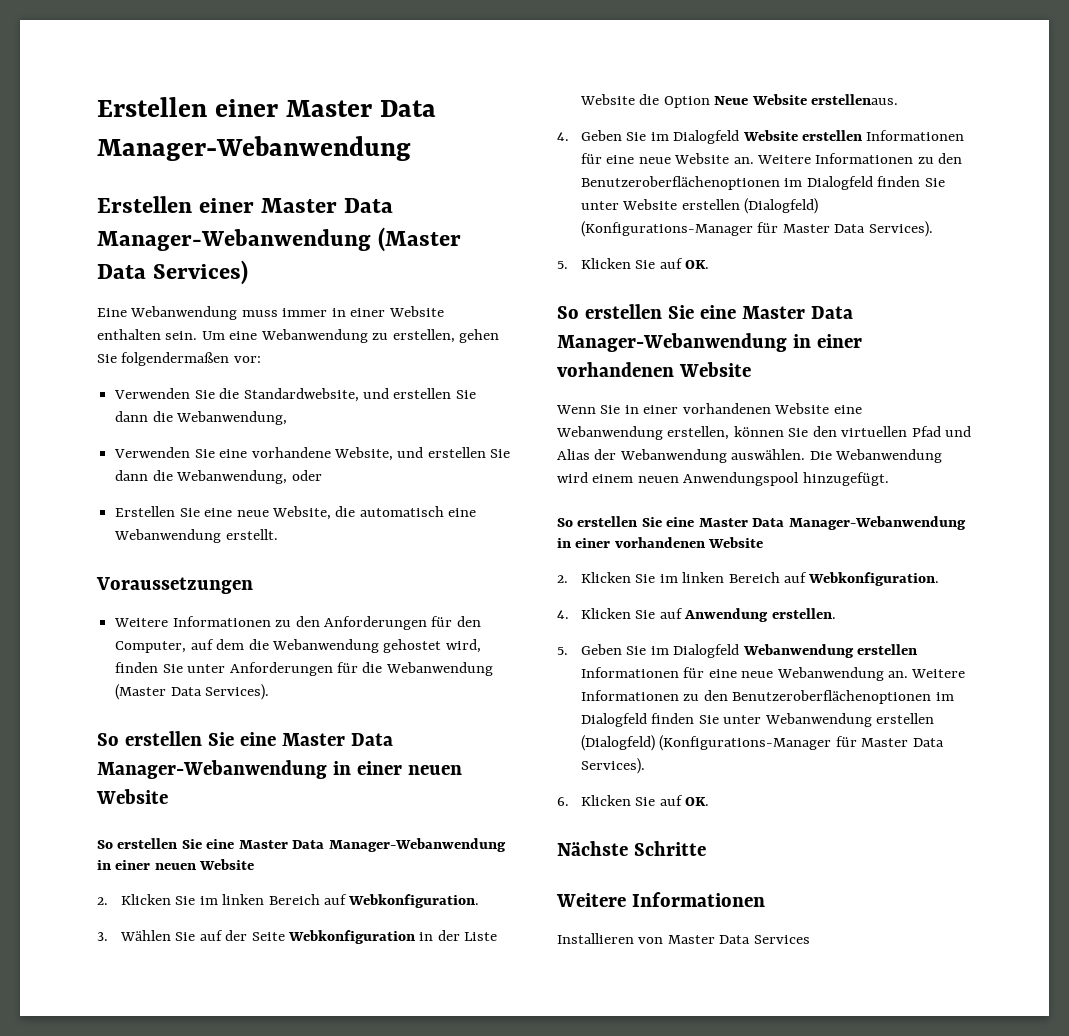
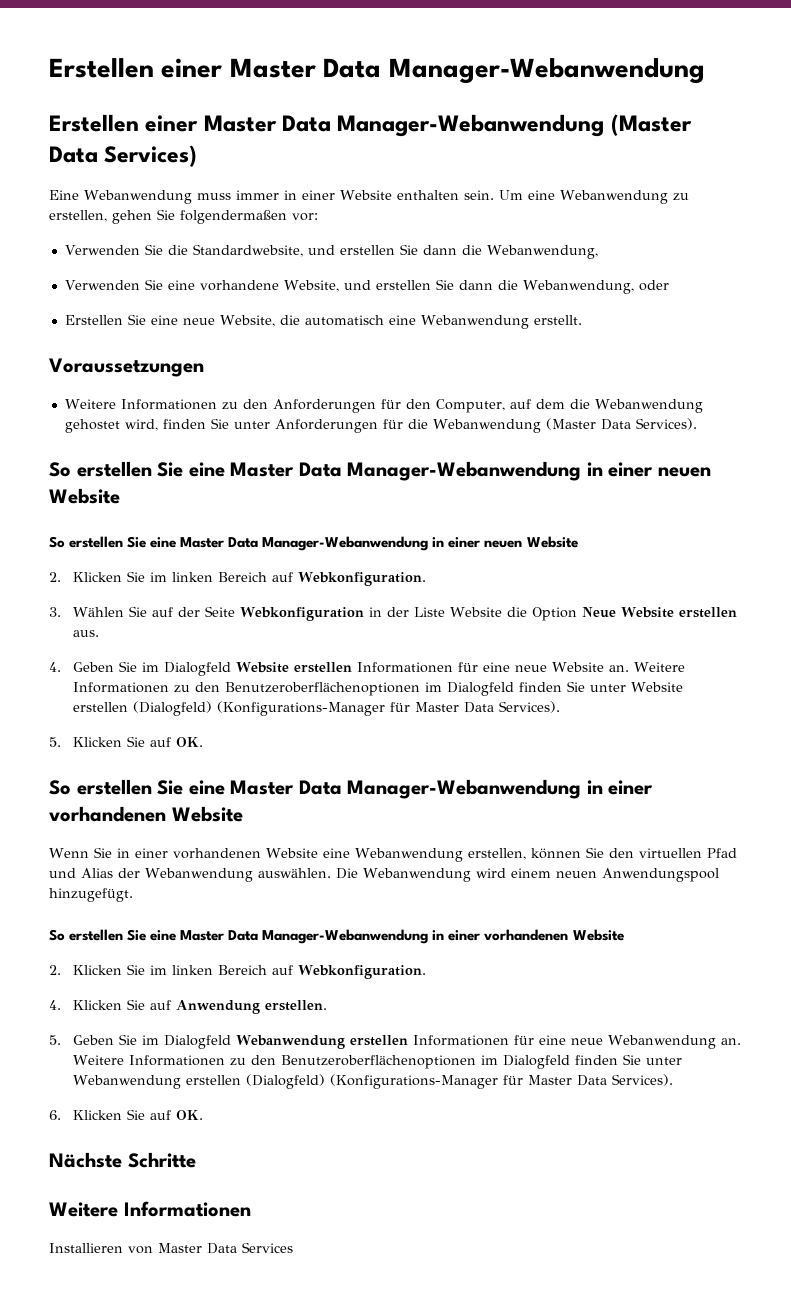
- 3. Wählen Sie auf der Seite Webkonfiguration in der Liste Website die Option Neue Website erstellenaus.
+ 3. Wählen Sie auf der Seite Webkonfiguration in der Liste Website die Option Neue Website erstellen aus.

